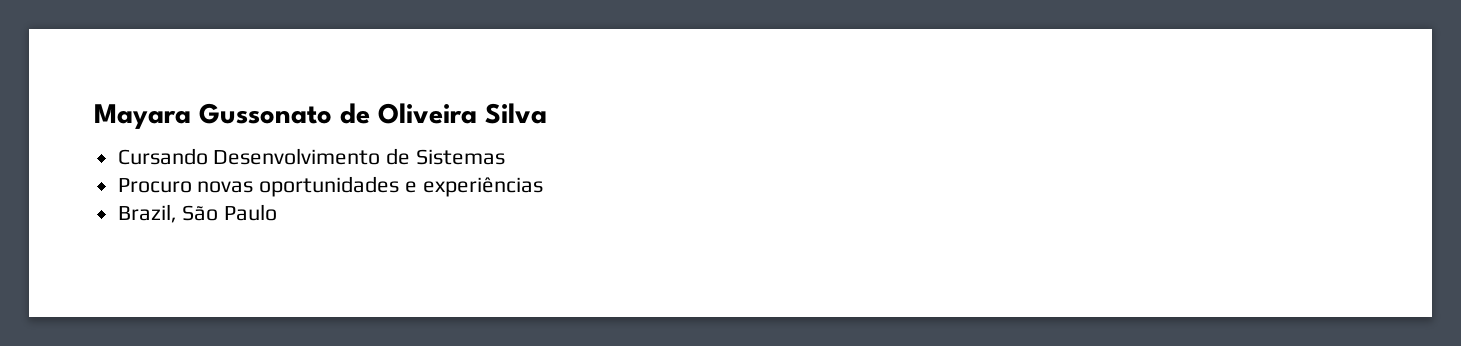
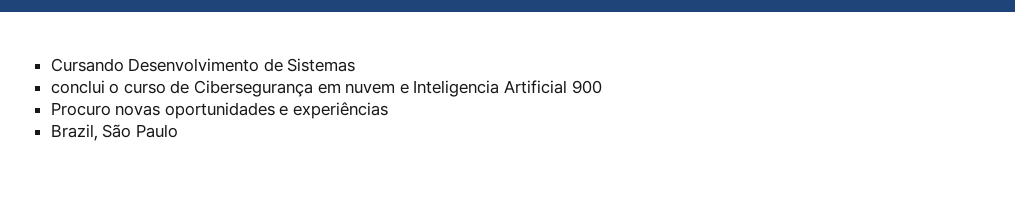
- Mayara Gussonato de Oliveira Silva
+ conclui o curso de Cibersegurança em nuvem e Inteligencia Artificial 900

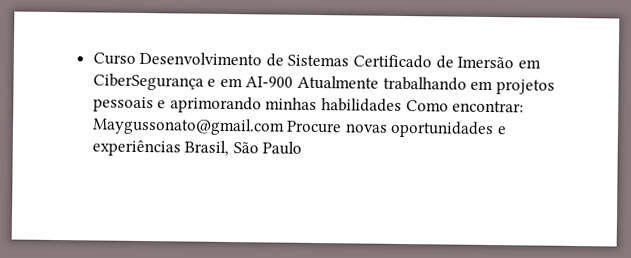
- Cursando Desenvolvimento de Sistemas
- conclui o curso de Cibersegurança em nuvem e Inteligencia Artificial 900
- Procuro novas oportunidades e experiências
- Brazil, São Paulo
+ Curso Desenvolvimento de Sistemas Certificado de Imersão em CiberSegurança e em AI-900 Atualmente trabalhando em projetos pessoais e aprimorando minhas habilidades Como encontrar: Maygussonato@gmail.com Procure novas oportunidades e experiências Brasil, São Paulo

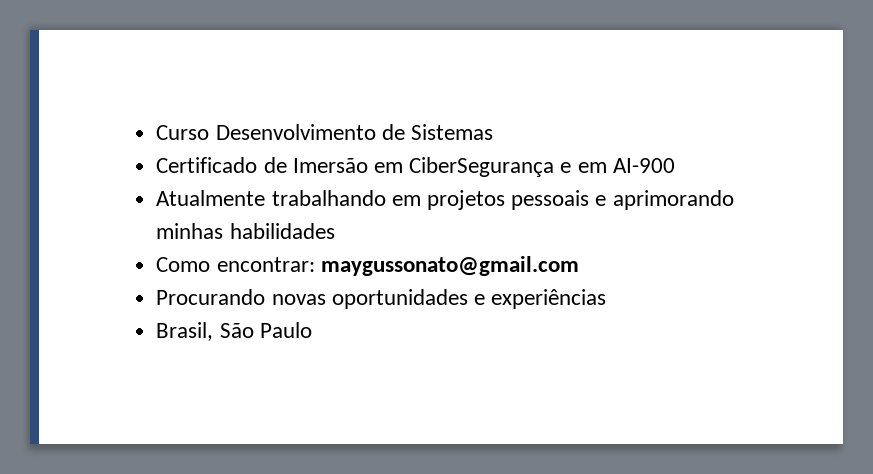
- Curso Desenvolvimento de Sistemas Certificado de Imersão em CiberSegurança e em AI-900 Atualmente trabalhando em projetos pessoais e aprimorando minhas habilidades Como encontrar: Maygussonato@gmail.com Procure novas oportunidades e experiências Brasil, São Paulo
+ Curso Desenvolvimento de Sistemas
+ Certificado de Imersão em CiberSegurança e em AI-900
+ Atualmente trabalhando em projetos pessoais e aprimorando minhas habilidades
+ Como encontrar: maygussonato@gmail.com
+ Procurando novas oportunidades e experiências
+ Brasil, São Paulo

